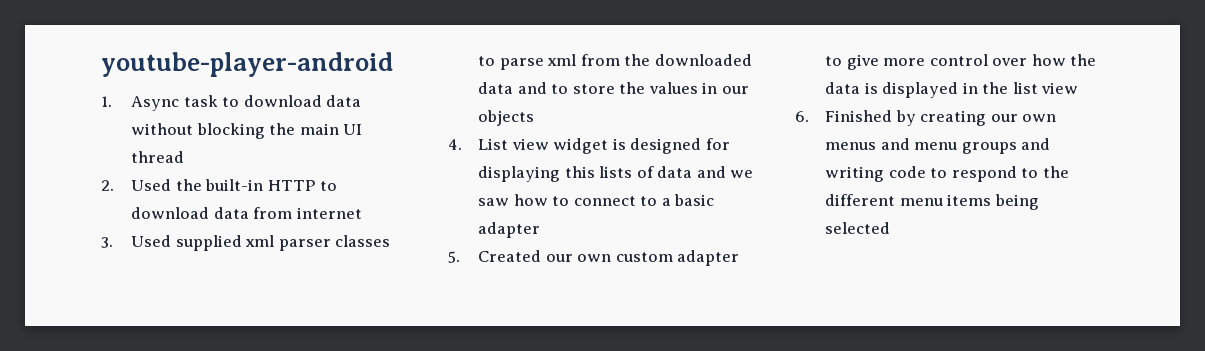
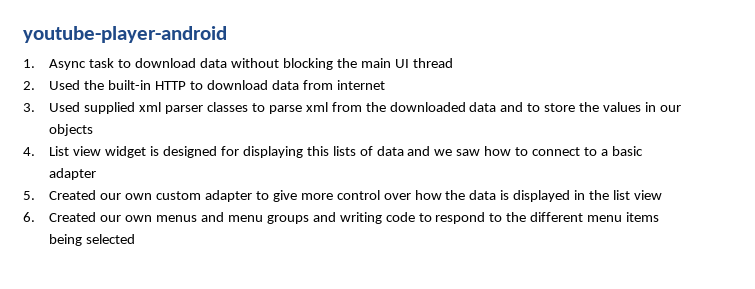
- 6. Finished by creating our own menus and menu groups and writing code to respond to the different menu items being selected
+ 6. Created our own menus and menu groups and writing code to respond to the different menu items being selected

